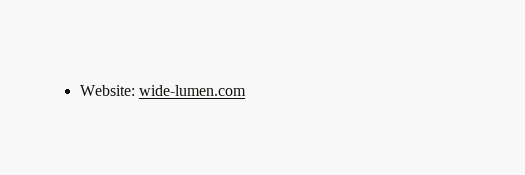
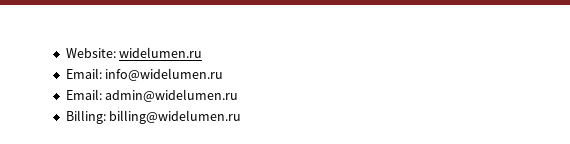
- Website: wide-lumen.com
+ Website: widelumen.ru
+ Email: info@widelumen.ru
+ Email: admin@widelumen.ru
+ Billing: billing@widelumen.ru

